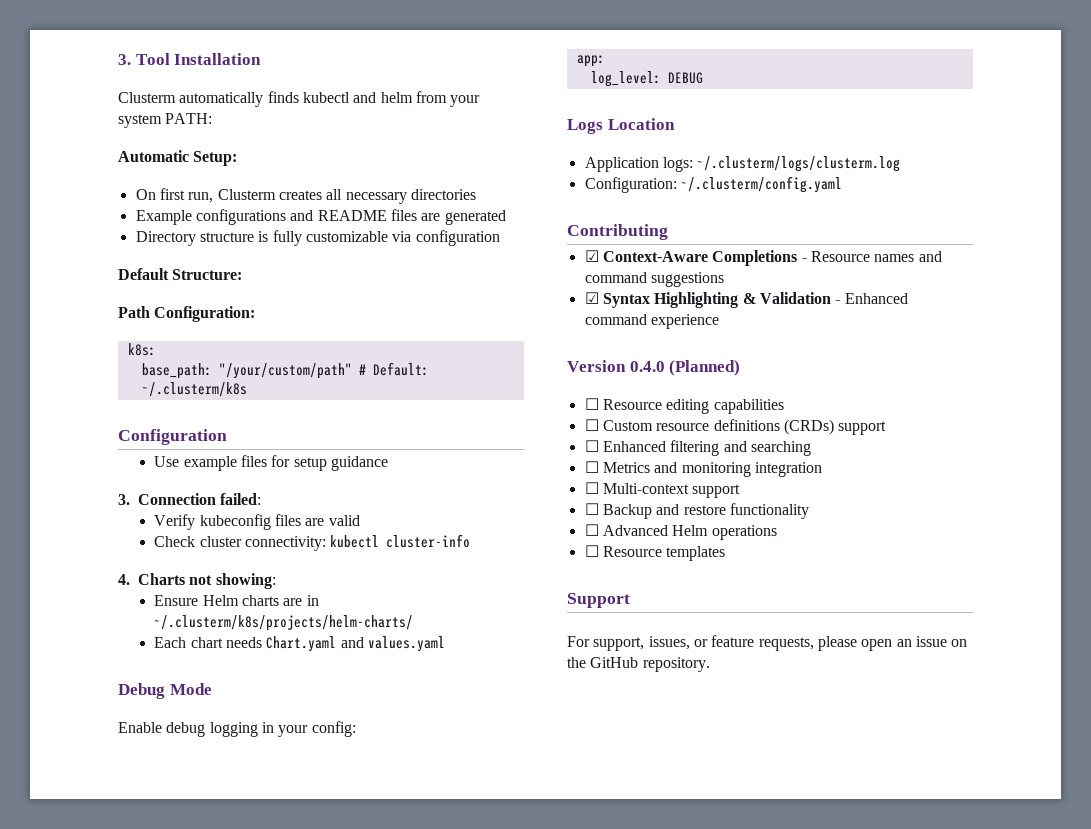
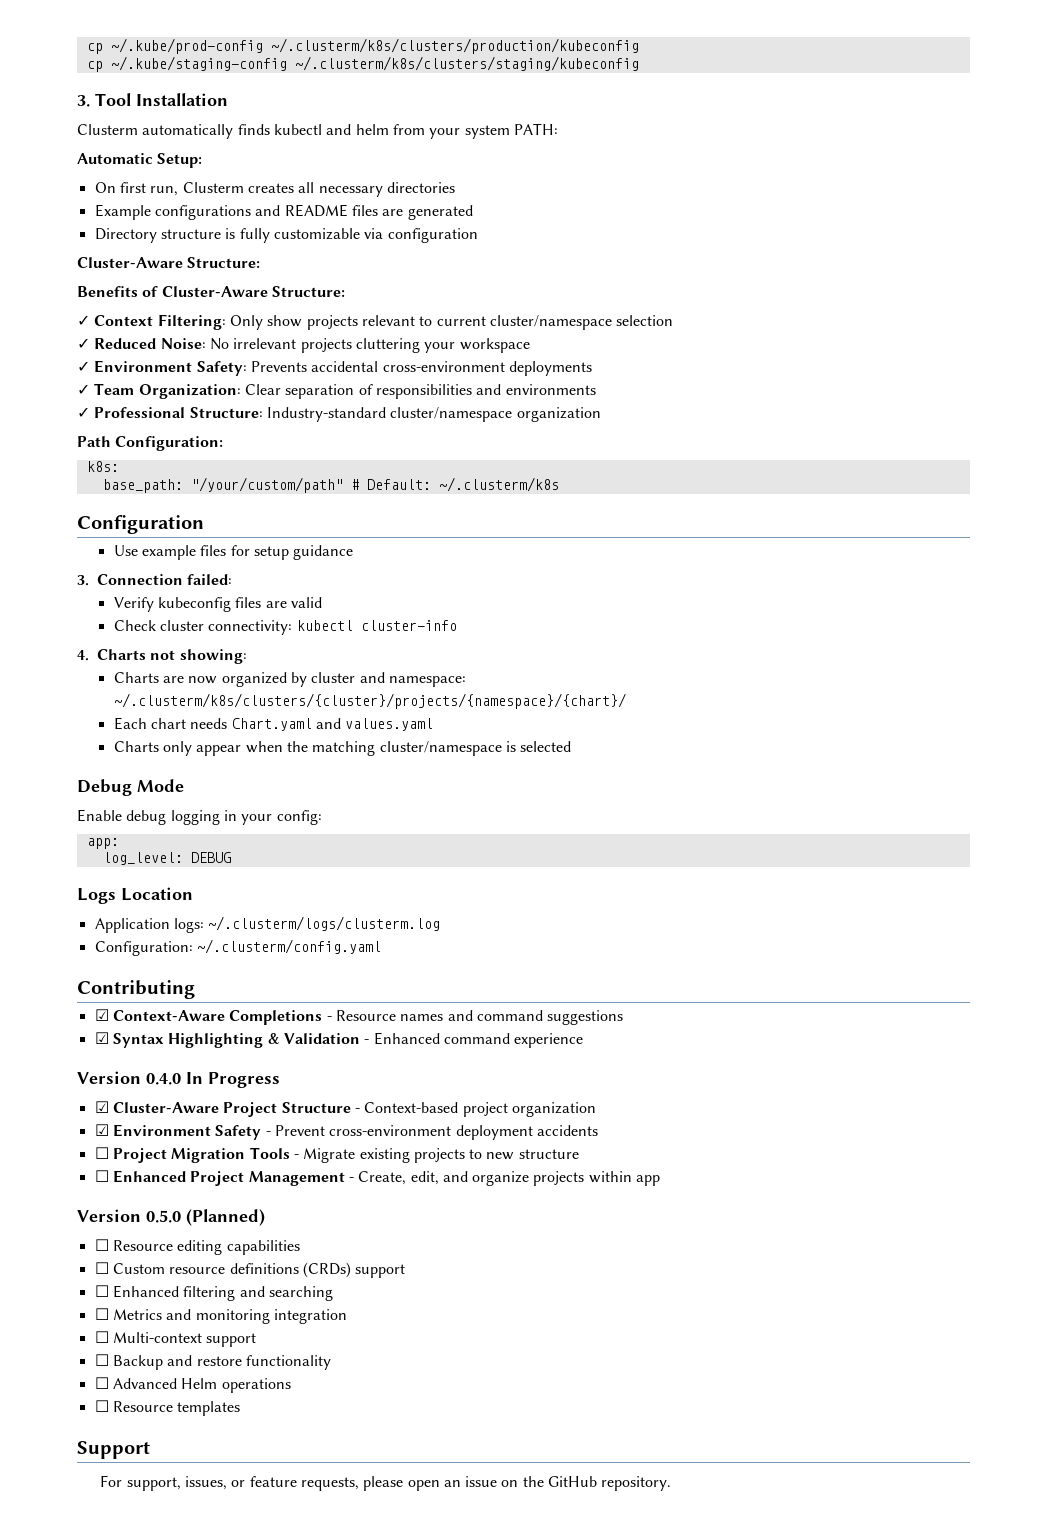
+ cp ~/.kube/prod-config ~/.clusterm/k8s/clusters/production/kubeconfig
+ cp ~/.kube/staging-config ~/.clusterm/k8s/clusters/staging/kubeconfig
  Directory structure is fully customizable via configuration
- Default Structure:
+ Cluster-Aware Structure:
+ Benefits of Cluster-Aware Structure:
+ ✓ Context Filtering: Only show projects relevant to current cluster/namespace selection
+ ✓ Reduced Noise: No irrelevant projects cluttering your workspace
+ ✓ Environment Safety: Prevents accidental cross-environment deployments
+ ✓ Team Organization: Clear separation of responsibilities and environments
+ ✓ Professional Structure: Industry-standard cluster/namespace organization
- Ensure Helm charts are in ~/.clusterm/k8s/projects/helm-charts/
+ Charts are now organized by cluster and namespace: ~/.clusterm/k8s/clusters/{cluster}/projects/{namespace}/{chart}/
+ Charts only appear when the matching cluster/namespace is selected
- Version 0.4.0 (Planned)
+ Version 0.4.0 In Progress
+ ☑ Cluster-Aware Project Structure - Context-based project organization
+ ☑ Environment Safety - Prevent cross-environment deployment accidents
+ ☐ Project Migration Tools - Migrate existing projects to new structure
+ ☐ Enhanced Project Management - Create, edit, and organize projects within app
+ Version 0.5.0 (Planned)

